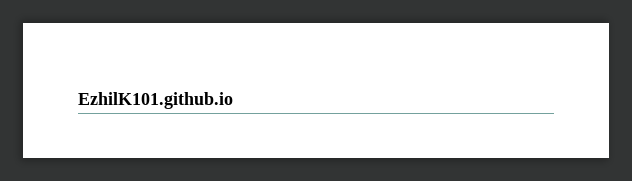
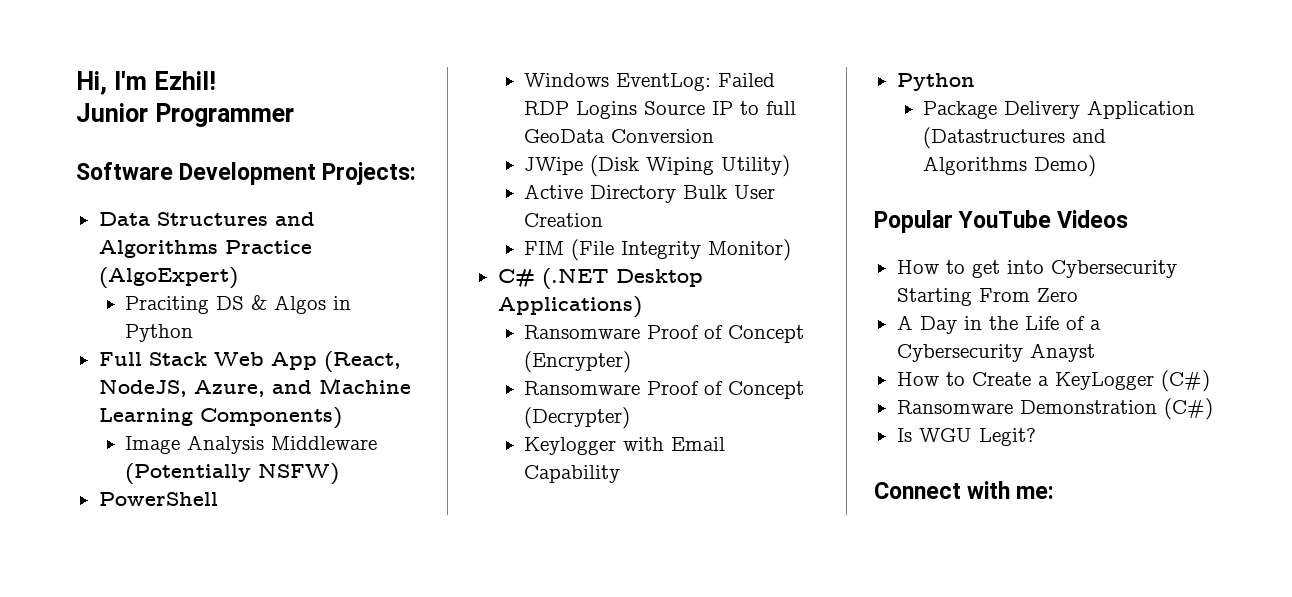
- EzhilK101.github.io
+ Hi, I'm Ezhil!
+ Junior Programmer
+ Software Development Projects:
+ Data Structures and Algorithms Practice (AlgoExpert)
+ Praciting DS & Algos in Python
+ Full Stack Web App (React, NodeJS, Azure, and Machine Learning Components)
+ Image Analysis Middleware (Potentially NSFW)
+ PowerShell
+ Windows EventLog: Failed RDP Logins Source IP to full GeoData Conversion
+ JWipe (Disk Wiping Utility)
+ Active Directory Bulk User Creation
+ FIM (File Integrity Monitor)
+ C# (.NET Desktop Applications)
+ Ransomware Proof of Concept (Encrypter)
+ Ransomware Proof of Concept (Decrypter)
+ Keylogger with Email Capability
+ Python
+ Package Delivery Application (Datastructures and Algorithms Demo)
+ Popular YouTube Videos
+ How to get into Cybersecurity Starting From Zero
+ A Day in the Life of a Cybersecurity Anayst
+ How to Create a KeyLogger (C#)
+ Ransomware Demonstration (C#)
+ Is WGU Legit?
+ Connect with me:

